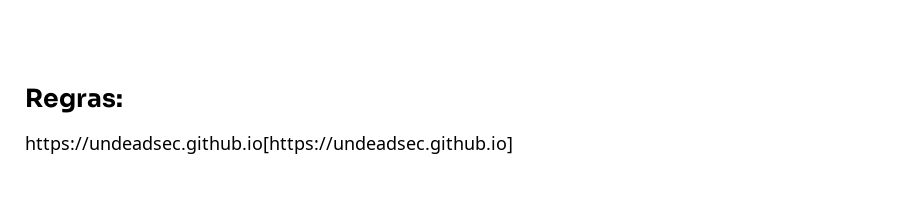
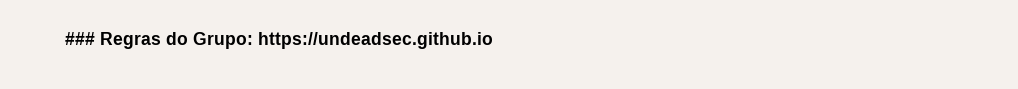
- Regras:
- https://undeadsec.github.io[https://undeadsec.github.io]
+ ### Regras do Grupo: https://undeadsec.github.io

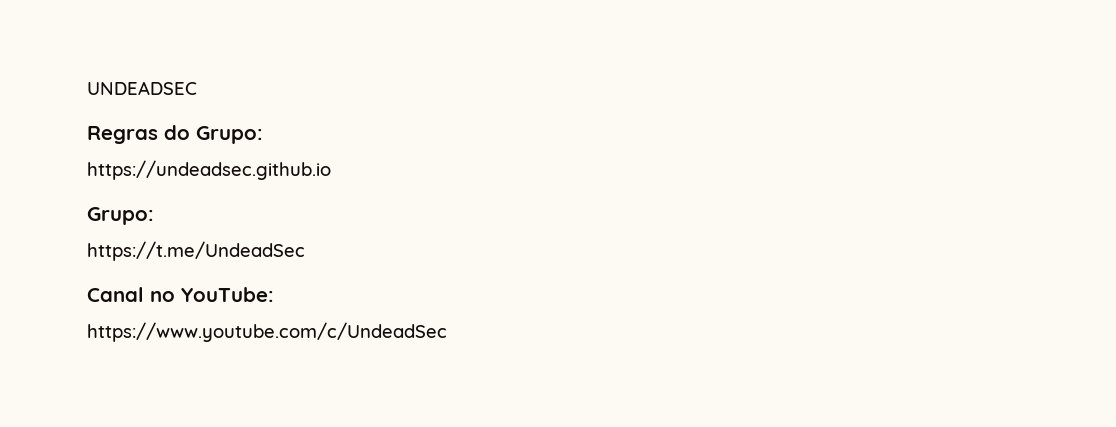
- ### Regras do Grupo: https://undeadsec.github.io
+ UNDEADSEC
+ Regras do Grupo:
+ https://undeadsec.github.io
+ Grupo:
+ https://t.me/UndeadSec
+ Canal no YouTube:
+ https://www.youtube.com/c/UndeadSec

